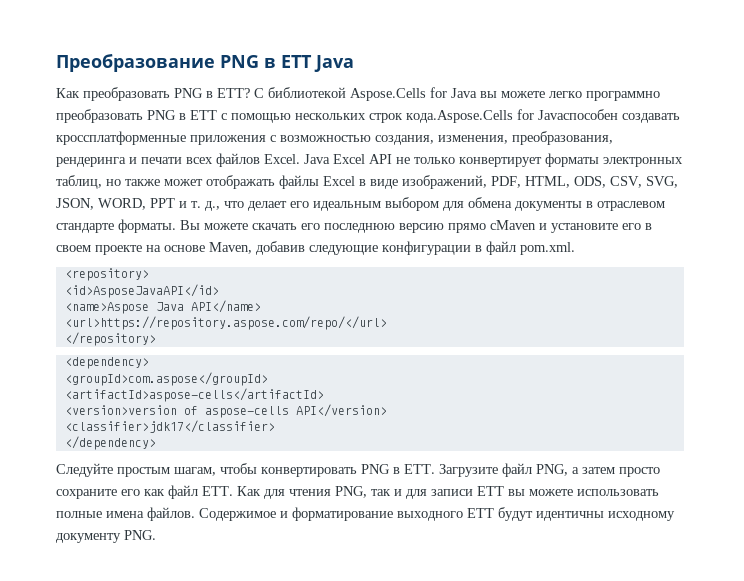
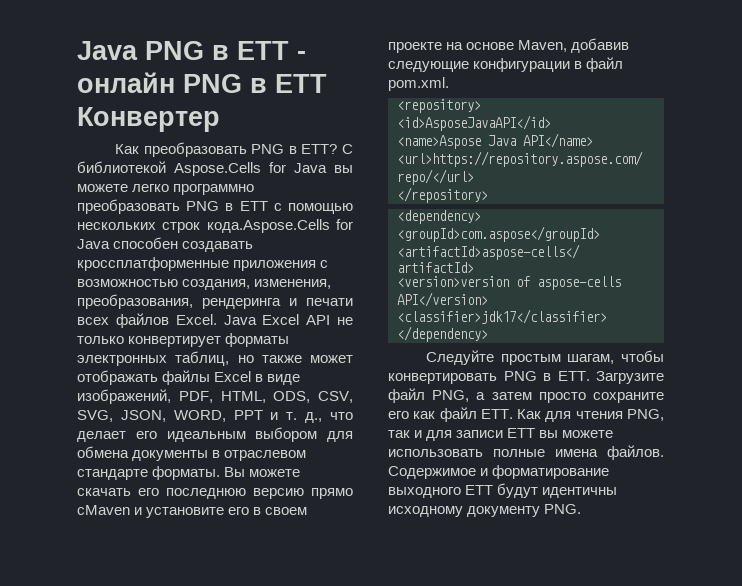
- Преобразование PNG в ETT Java
+ Java PNG в ETT - онлайн PNG в ETT Конвертер
- С библиотекой Aspose.Cells for Java вы можете легко программно преобразовать PNG в ETT с помощью нескольких строк кода.Aspose.Cells for Javaспособен создавать кроссплатформенные приложения с возможностью создания, изменения, преобразования, рендеринга и печати всех файлов Excel.
+ С библиотекой Aspose.Cells for Java вы можете легко программно преобразовать PNG в ETT с помощью нескольких строк кода.Aspose.Cells for Java способен создавать кроссплатформенные приложения с возможностью создания, изменения, преобразования, рендеринга и печати всех файлов Excel.

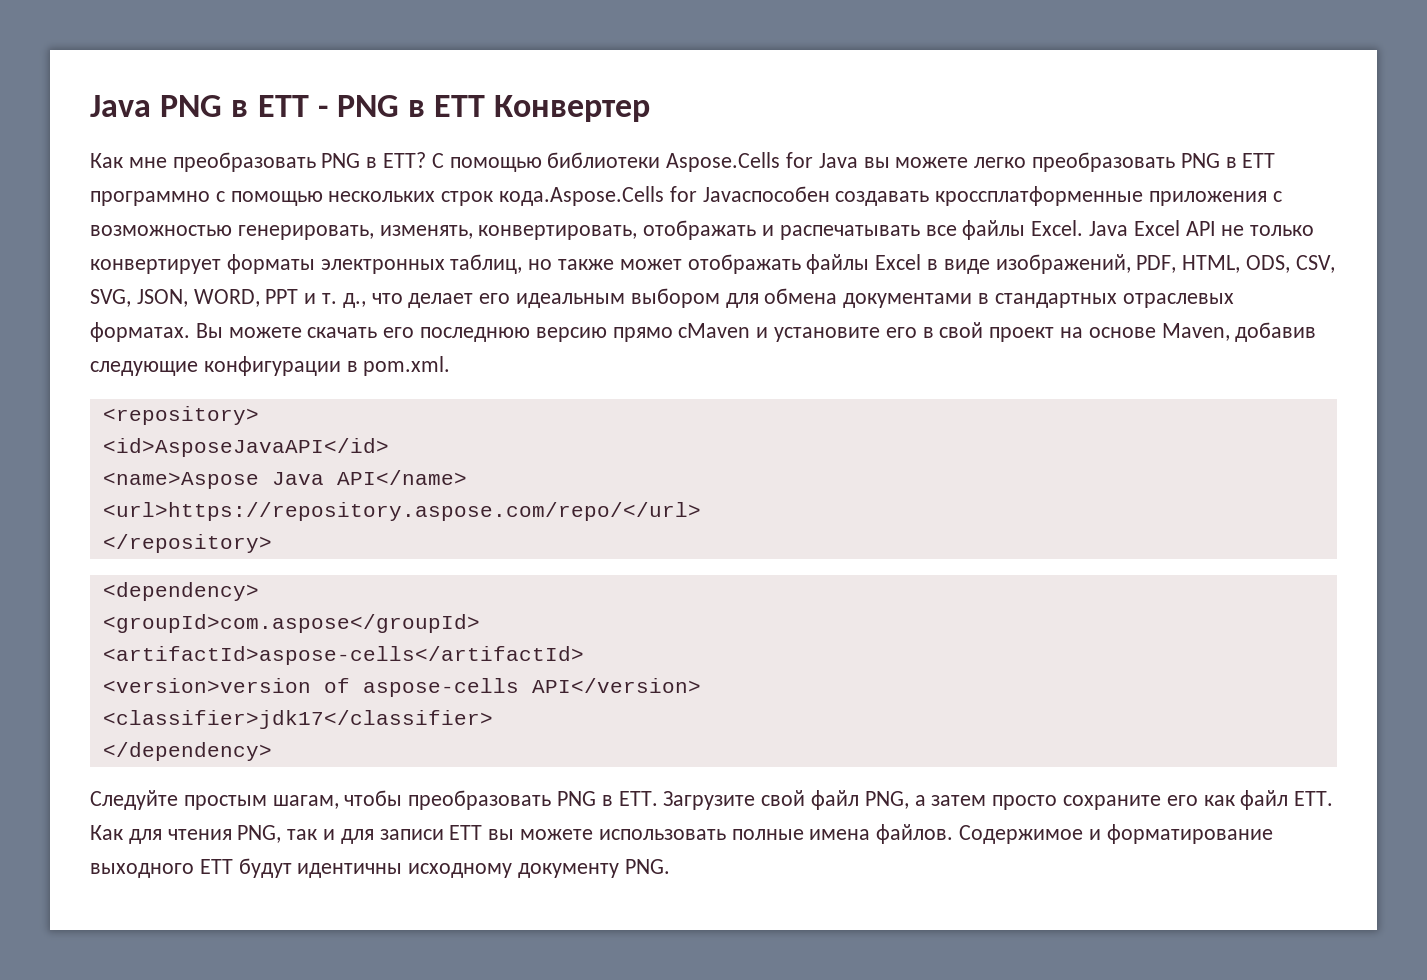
- Java PNG в ETT - онлайн PNG в ETT Конвертер
+ Java PNG в ETT - PNG в ETT Конвертер
- Как преобразовать PNG в ETT?
+ Как мне преобразовать PNG в ETT?
- С библиотекой Aspose.Cells for Java вы можете легко программно преобразовать PNG в ETT с помощью нескольких строк кода.Aspose.Cells for Java способен создавать кроссплатформенные приложения с возможностью создания, изменения, преобразования, рендеринга и печати всех файлов Excel.
+ С помощью библиотеки Aspose.Cells for Java вы можете легко преобразовать PNG в ETT программно с помощью нескольких строк кода.Aspose.Cells for Javaспособен создавать кроссплатформенные приложения с возможностью генерировать, изменять, конвертировать, отображать и распечатывать все файлы Excel.
- Java Excel API не только конвертирует форматы электронных таблиц, но также может отображать файлы Excel в виде изображений, PDF, HTML, ODS, CSV, SVG, JSON, WORD, PPT и т. д., что делает его идеальным выбором для обмена документы в отраслевом стандарте форматы.
+ Java Excel API не только конвертирует форматы электронных таблиц, но также может отображать файлы Excel в виде изображений, PDF, HTML, ODS, CSV, SVG, JSON, WORD, PPT и т. д., что делает его идеальным выбором для обмена документами в стандартных отраслевых форматах.
- Вы можете скачать его последнюю версию прямо сMaven и установите его в своем проекте на основе Maven, добавив следующие конфигурации в файл pom.xml.
+ Вы можете скачать его последнюю версию прямо сMaven и установите его в свой проект на основе Maven, добавив следующие конфигурации в pom.xml.
- Следуйте простым шагам, чтобы конвертировать PNG в ETT. Загрузите файл PNG, а затем просто сохраните его как файл ETT. Как для чтения PNG, так и для записи ETT вы можете использовать полные имена файлов.
+ Следуйте простым шагам, чтобы преобразовать PNG в ETT. Загрузите свой файл PNG, а затем просто сохраните его как файл ETT. Как для чтения PNG, так и для записи ETT вы можете использовать полные имена файлов.

